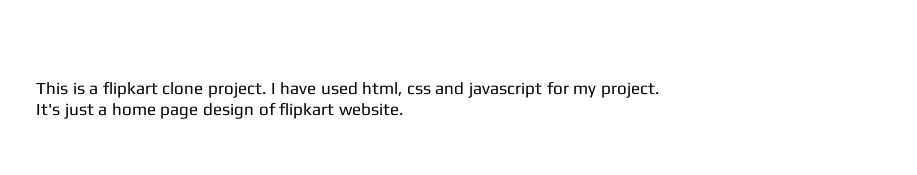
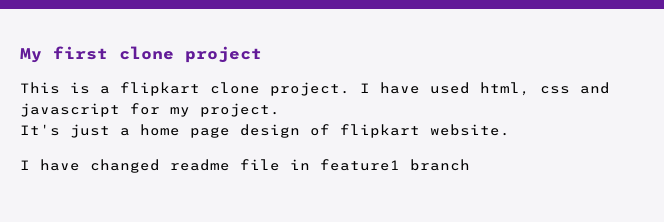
+ My first clone project
+ I have changed readme file in feature1 branch

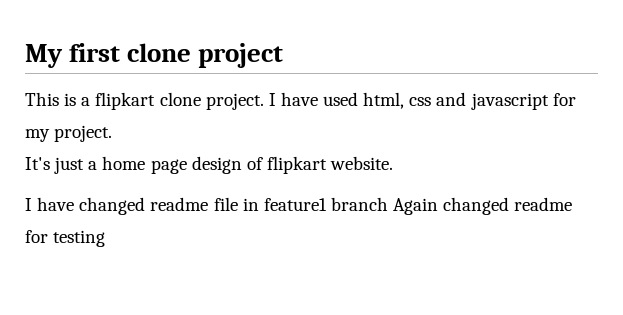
- I have changed readme file in feature1 branch
+ I have changed readme file in feature1 branch Again changed readme for testing

